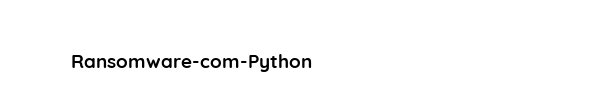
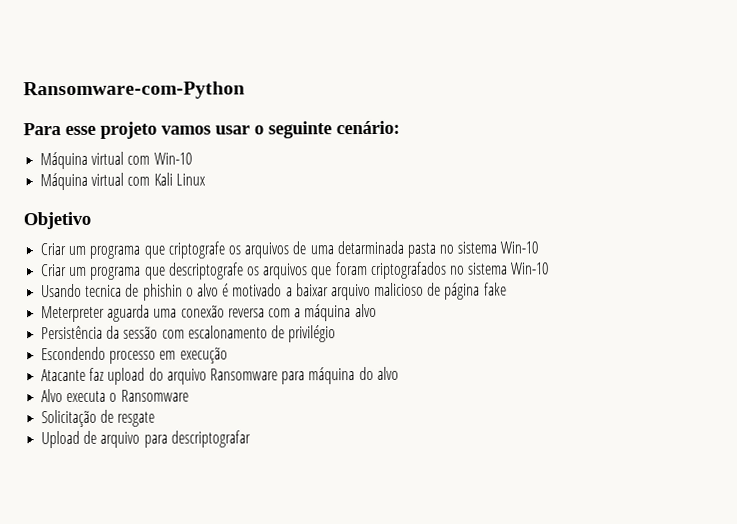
+ Para esse projeto vamos usar o seguinte cenário:
+ Máquina virtual com Win-10
+ Máquina virtual com Kali Linux
+ Objetivo
+ Criar um programa que criptografe os arquivos de uma detarminada pasta no sistema Win-10
+ Criar um programa que descriptografe os arquivos que foram criptografados no sistema Win-10
+ Usando tecnica de phishin o alvo é motivado a baixar arquivo malicioso de página fake
+ Meterpreter aguarda uma conexão reversa com a máquina alvo
+ Persistência da sessão com escalonamento de privilégio
+ Escondendo processo em execução
+ Atacante faz upload do arquivo Ransomware para máquina do alvo
+ Alvo executa o Ransomware
+ Solicitação de resgate
+ Upload de arquivo para descriptografar

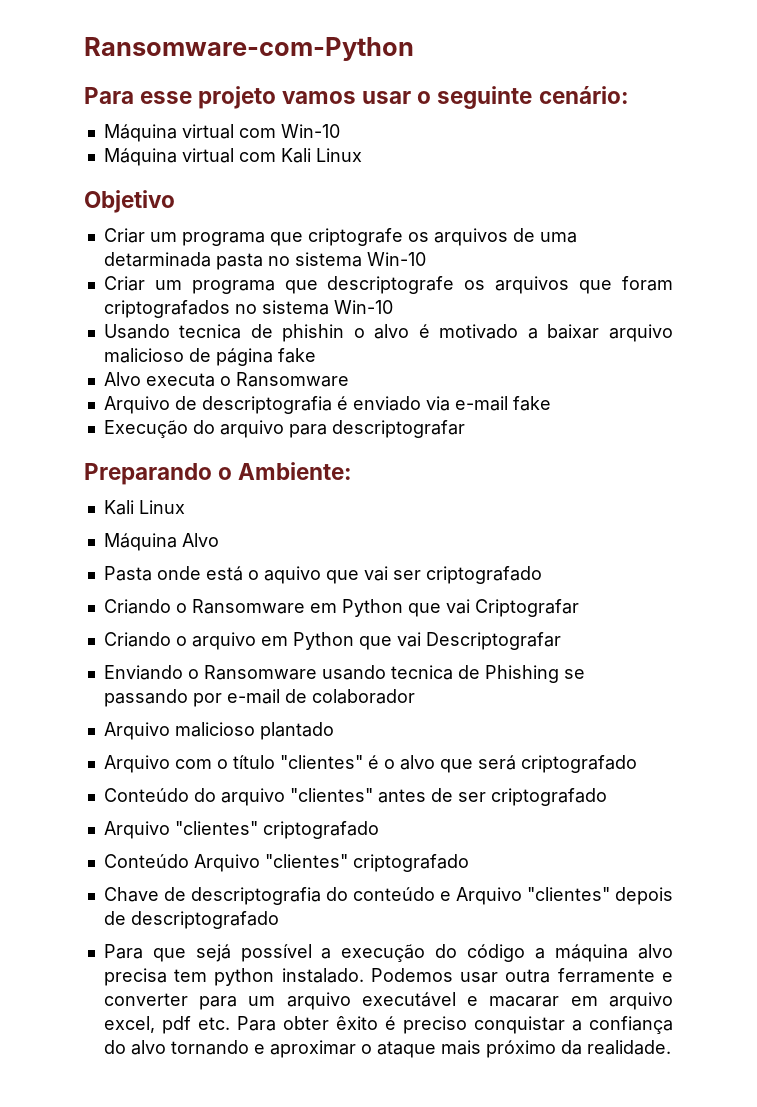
- Meterpreter aguarda uma conexão reversa com a máquina alvo
- Persistência da sessão com escalonamento de privilégio
- Escondendo processo em execução
- Atacante faz upload do arquivo Ransomware para máquina do alvo
  Alvo executa o Ransomware
- Solicitação de resgate
- Upload de arquivo para descriptografar
+ Arquivo de descriptografia é enviado via e-mail fake
+ Execução do arquivo para descriptografar
+ Preparando o Ambiente:
+ Kali Linux
+ Máquina Alvo
+ Pasta onde está o aquivo que vai ser criptografado
+ Criando o Ransomware em Python que vai Criptografar
+ Criando o arquivo em Python que vai Descriptografar
+ Enviando o Ransomware usando tecnica de Phishing se passando por e-mail de colaborador
+ Arquivo malicioso plantado
+ Arquivo com o título "clientes" é o alvo que será criptografado
+ Conteúdo do arquivo "clientes" antes de ser criptografado
+ Arquivo "clientes" criptografado
+ Conteúdo Arquivo "clientes" criptografado
+ Chave de descriptografia do conteúdo e Arquivo "clientes" depois de descriptografado
+ Para que sejá possível a execução do código a máquina alvo precisa tem python instalado. Podemos usar outra ferramente e converter para um arquivo executável e macarar em arquivo excel, pdf etc. Para obter êxito é preciso conquistar a confiança do alvo tornando e aproximar o ataque mais próximo da realidade.

